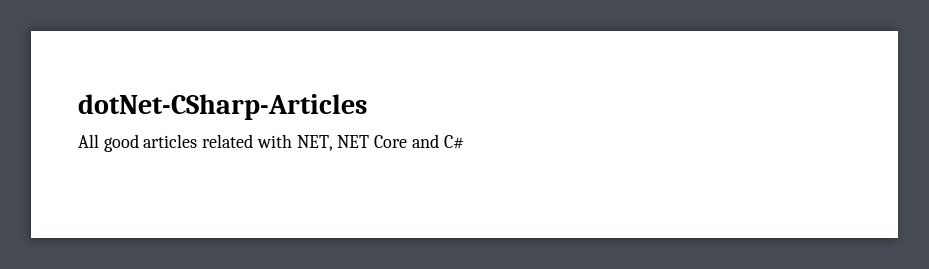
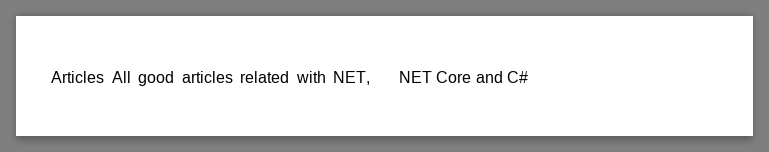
- dotNet-CSharp-Articles
- All good articles related with NET, NET Core and C#
+ Articles All good articles related with NET, NET Core and C#

